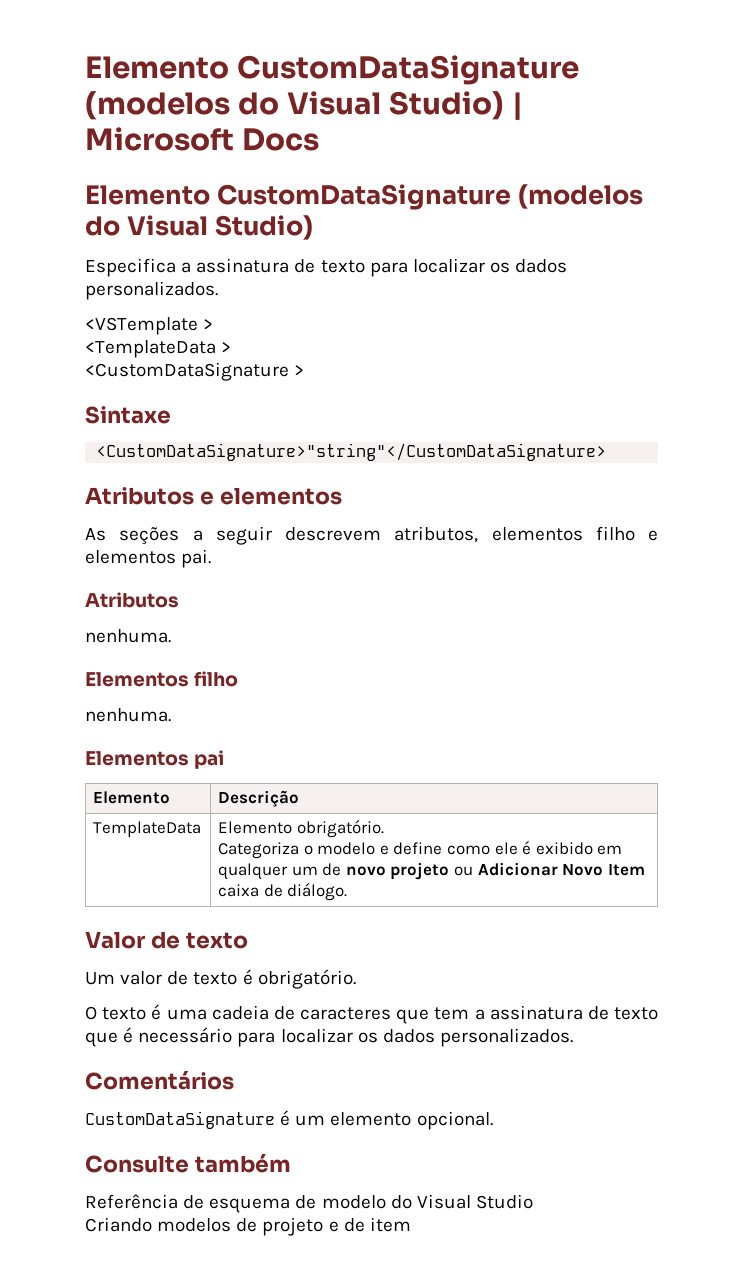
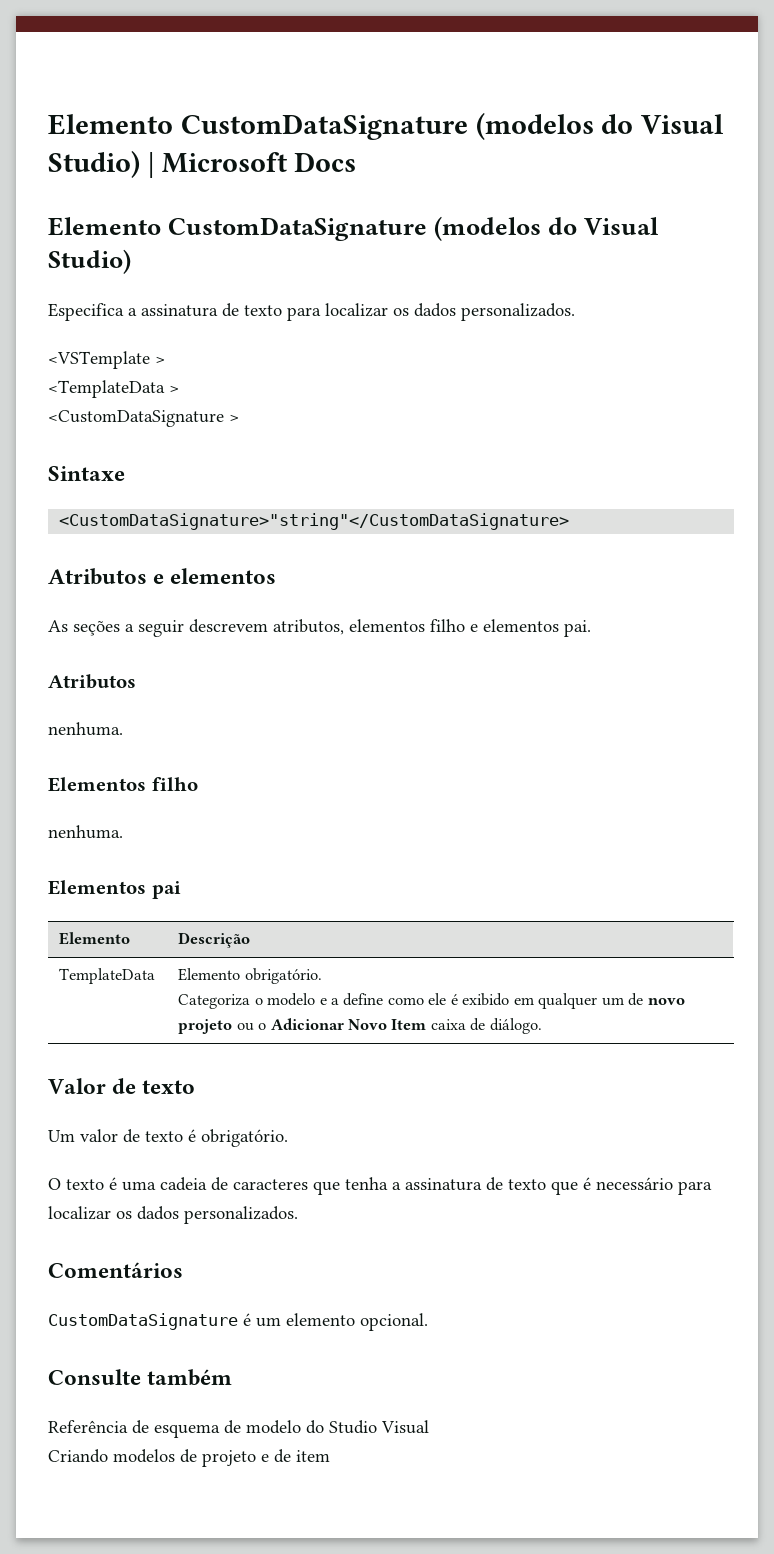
  TemplateData | Elemento obrigatório.
- Categoriza o modelo e define como ele é exibido em qualquer um de novo projeto ou Adicionar Novo Item caixa de diálogo.
+ Categoriza o modelo e a define como ele é exibido em qualquer um de novo projeto ou o Adicionar Novo Item caixa de diálogo.
- O texto é uma cadeia de caracteres que tem a assinatura de texto que é necessário para localizar os dados personalizados.
+ O texto é uma cadeia de caracteres que tenha a assinatura de texto que é necessário para localizar os dados personalizados.
- Referência de esquema de modelo do Visual Studio
+ Referência de esquema de modelo do Studio Visual

